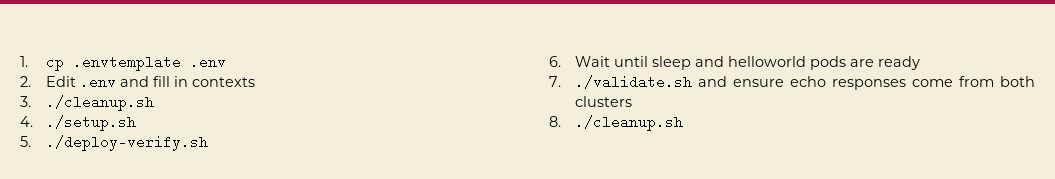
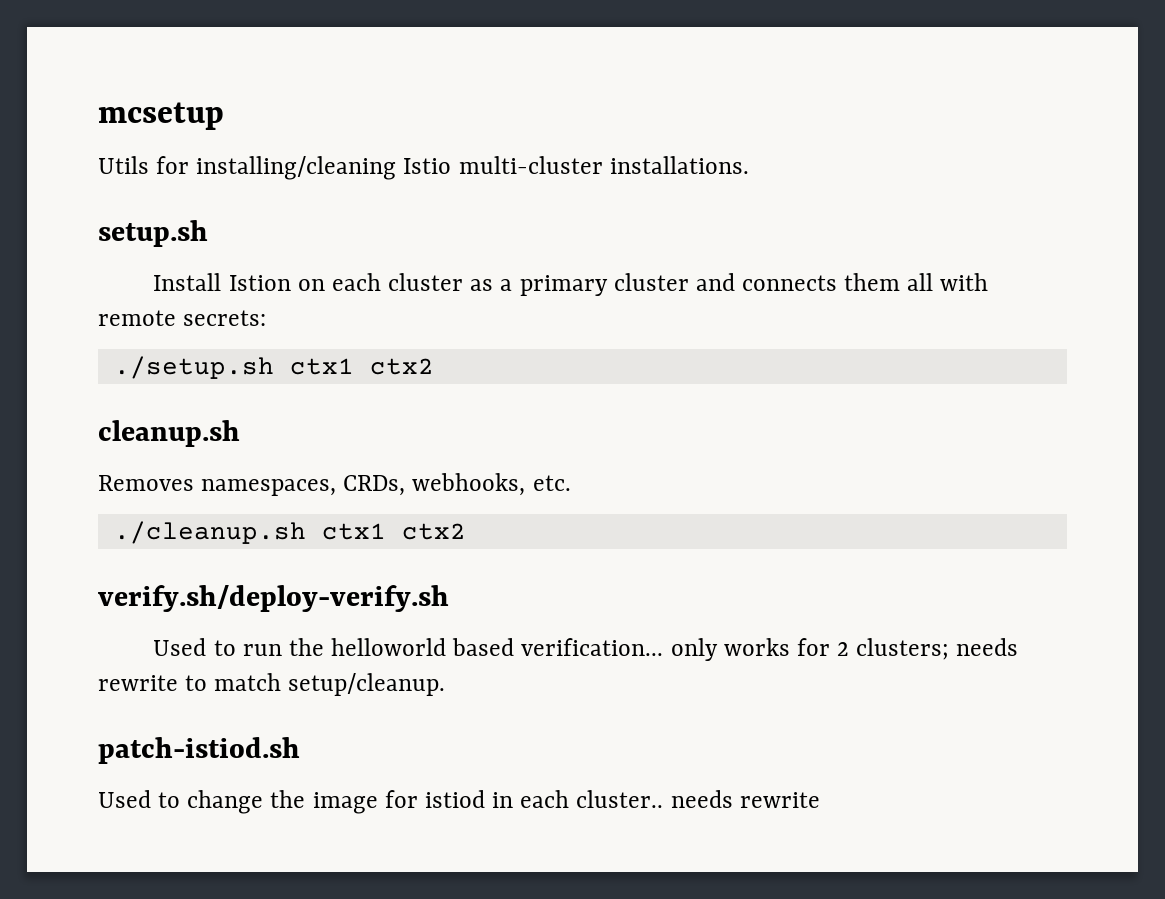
- 1. cp .envtemplate .env
- 2. Edit .env and fill in contexts
- 3. ./cleanup.sh
- 4. ./setup.sh
- 5. ./deploy-verify.sh
- 6. Wait until sleep and helloworld pods are ready
- 7. ./validate.sh and ensure echo responses come from both clusters
- 8. ./cleanup.sh
+ mcsetup
+ Utils for installing/cleaning Istio multi-cluster installations.
+ setup.sh
+ Install Istion on each cluster as a primary cluster and connects them all with remote secrets:
+ ./setup.sh ctx1 ctx2
+ cleanup.sh
+ Removes namespaces, CRDs, webhooks, etc.
+ ./cleanup.sh ctx1 ctx2
+ verify.sh/deploy-verify.sh
+ Used to run the helloworld based verification... only works for 2 clusters; needs rewrite to match setup/cleanup.
+ patch-istiod.sh
+ Used to change the image for istiod in each cluster.. needs rewrite

